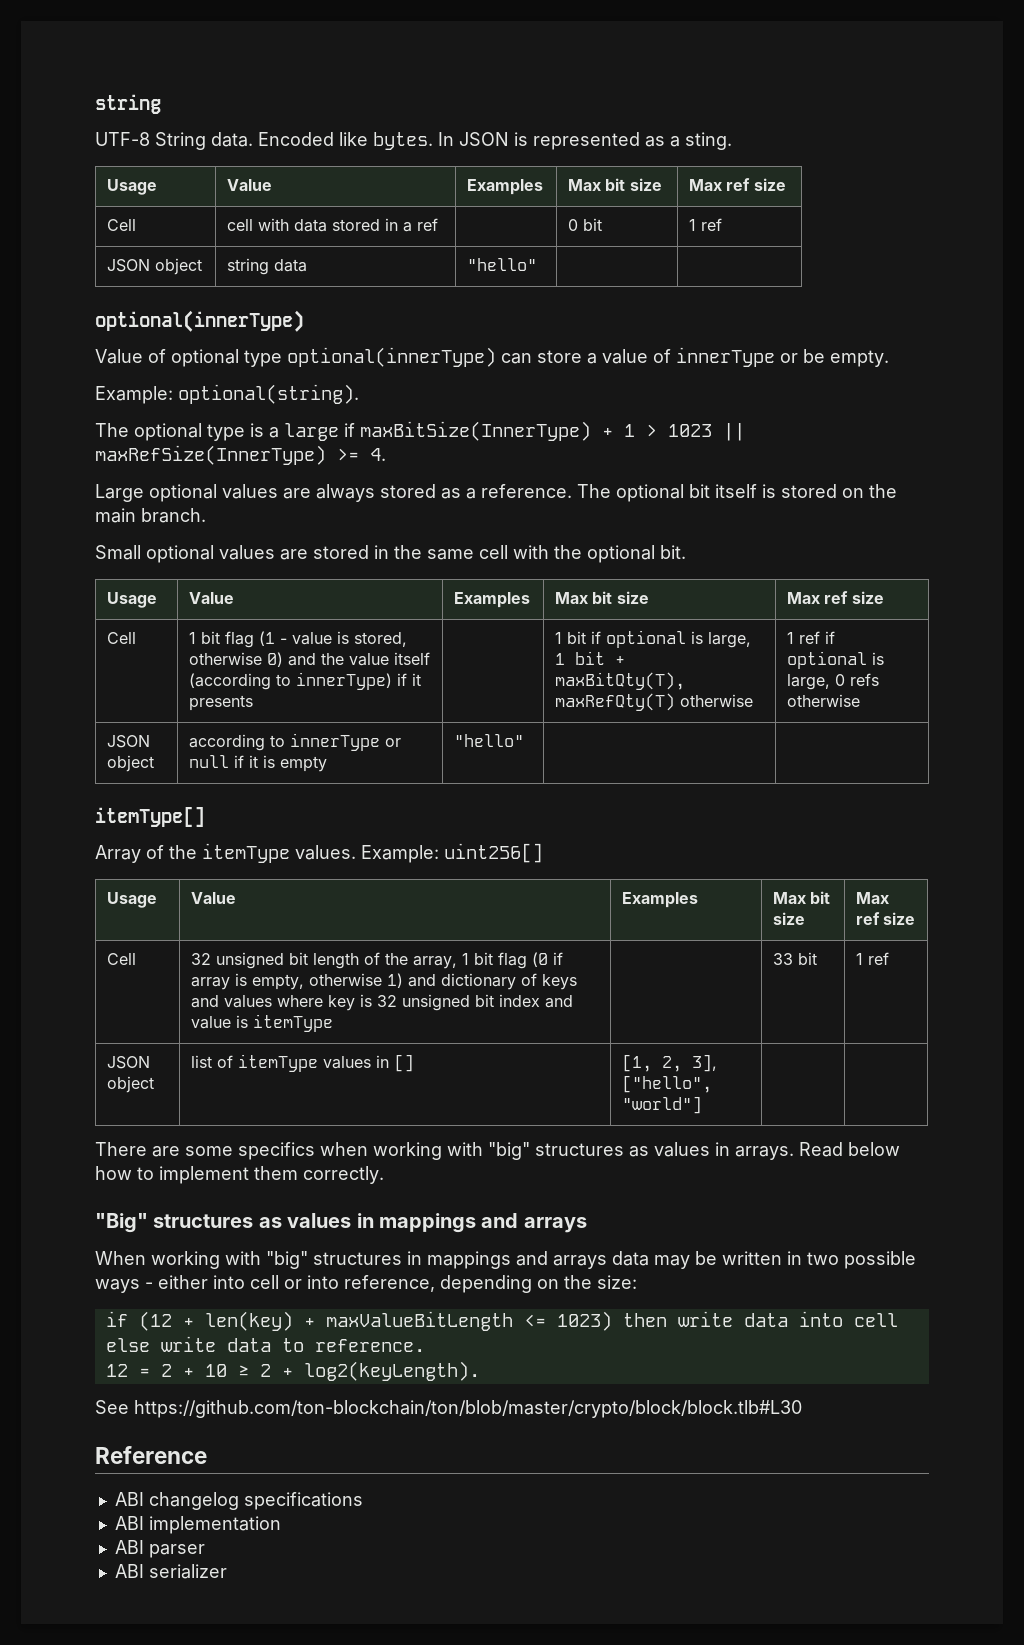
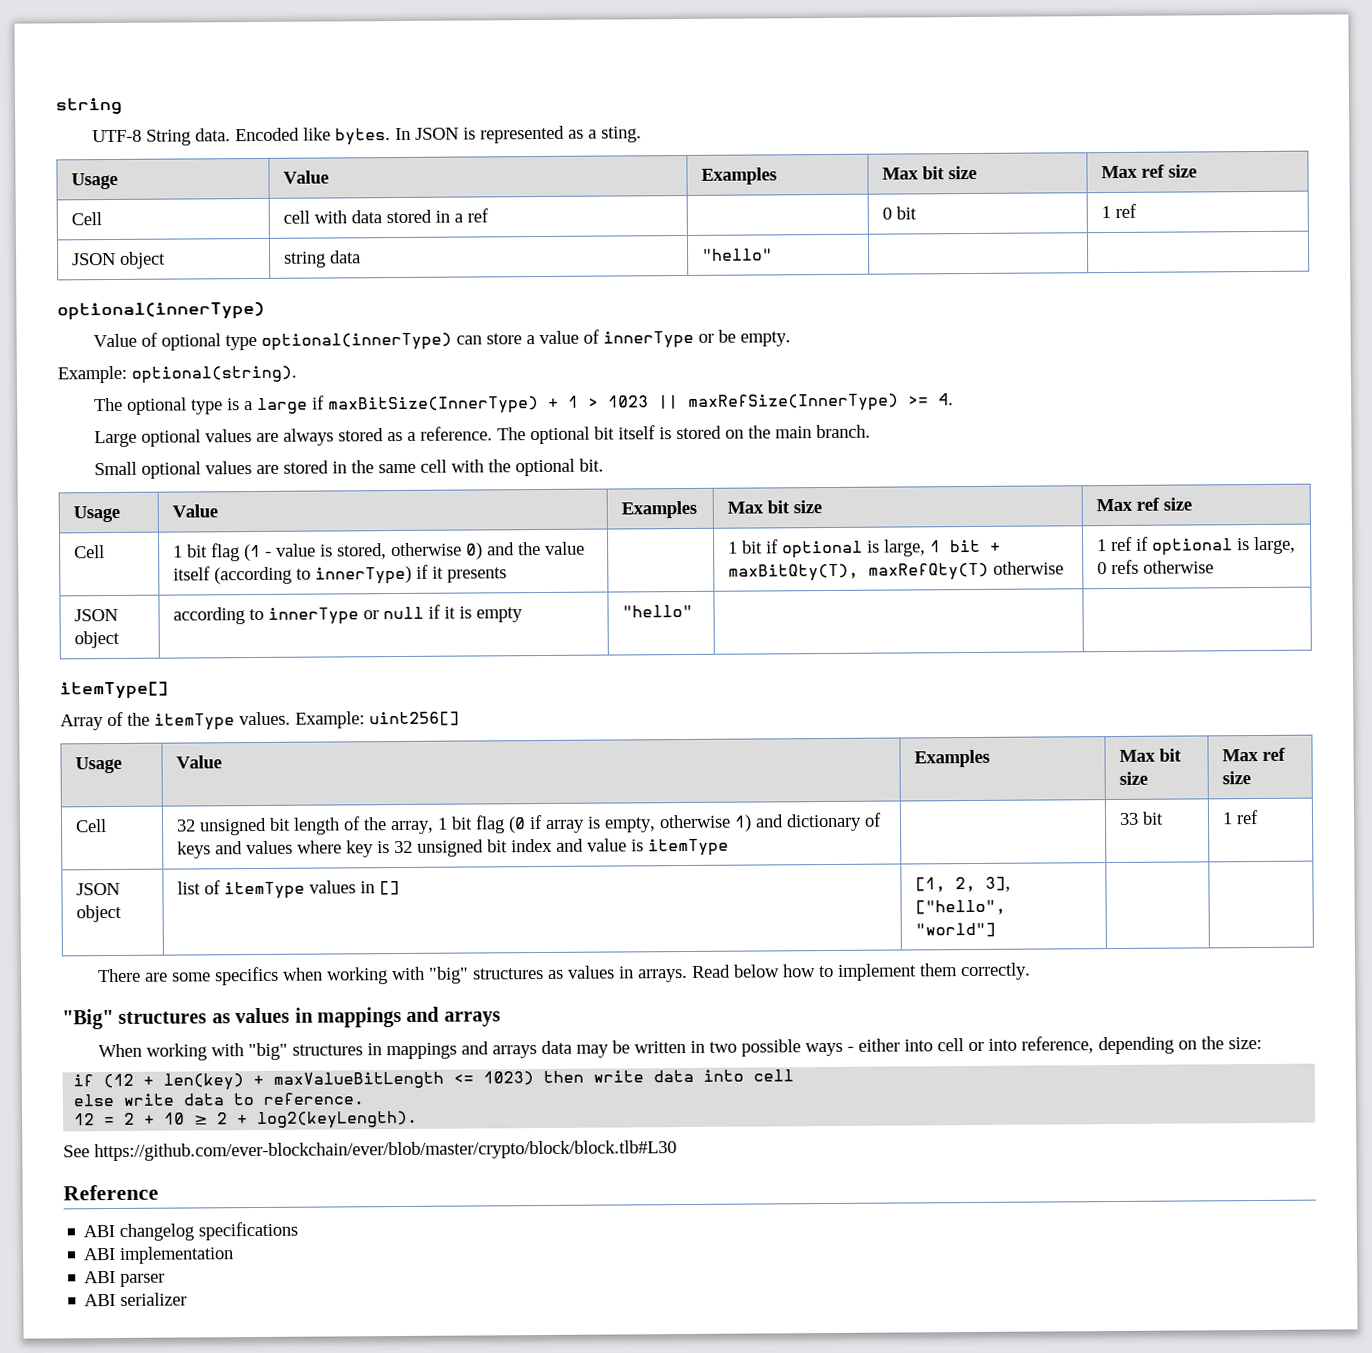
- See https://github.com/ton-blockchain/ton/blob/master/crypto/block/block.tlb#L30
+ See https://github.com/ever-blockchain/ever/blob/master/crypto/block/block.tlb#L30

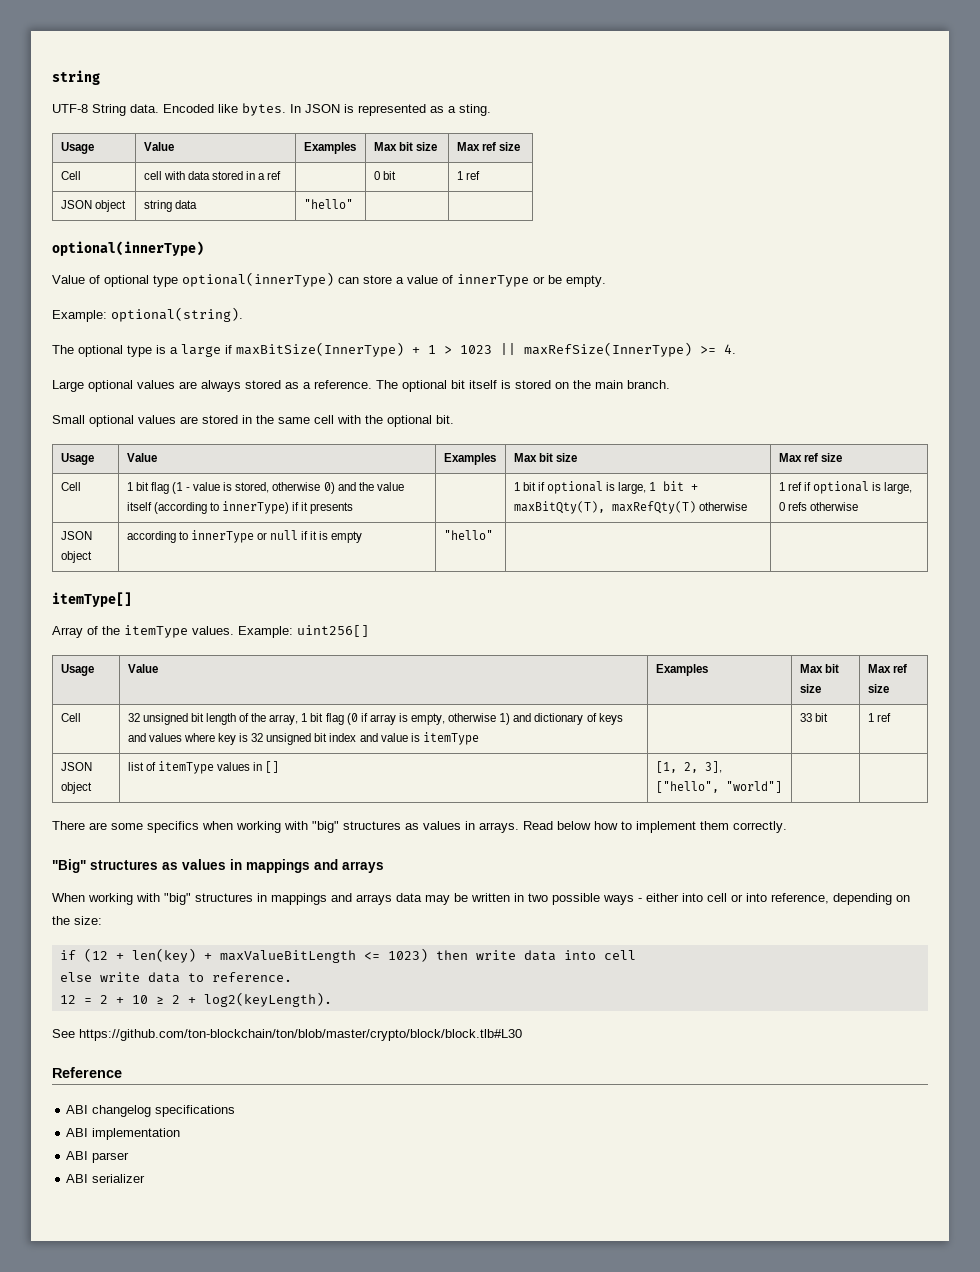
- See https://github.com/ever-blockchain/ever/blob/master/crypto/block/block.tlb#L30
+ See https://github.com/ton-blockchain/ton/blob/master/crypto/block/block.tlb#L30

